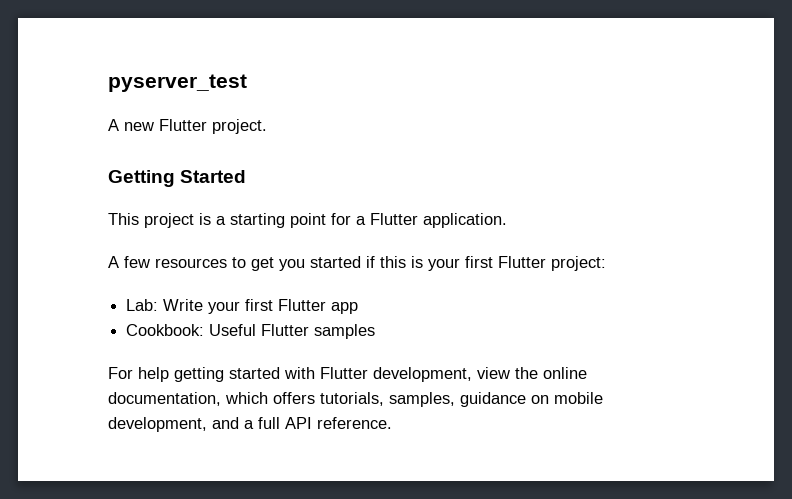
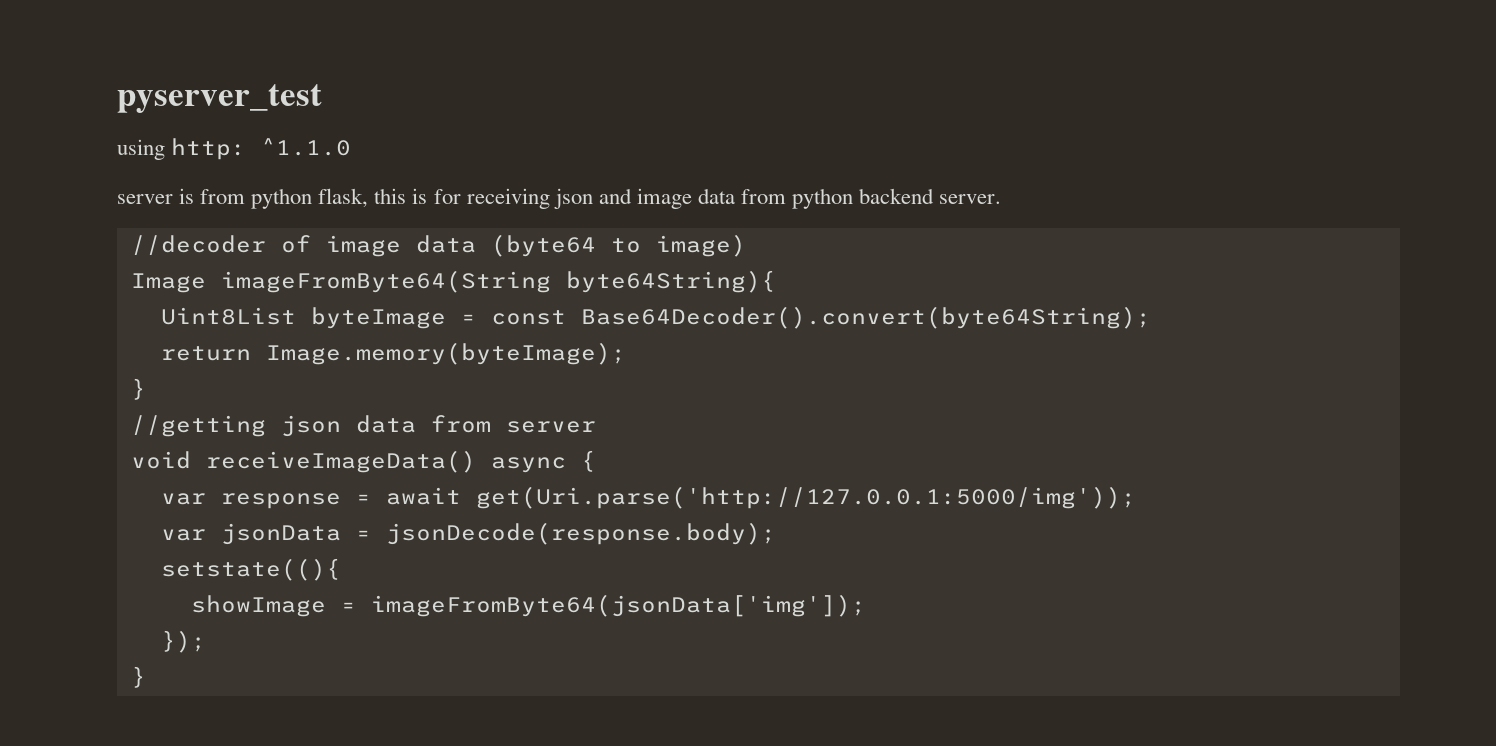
- A new Flutter project.
- Getting Started
- This project is a starting point for a Flutter application.
- A few resources to get you started if this is your first Flutter project:
- Lab: Write your first Flutter app
- Cookbook: Useful Flutter samples
- For help getting started with Flutter development, view the online documentation, which offers tutorials, samples, guidance on mobile development, and a full API reference.
+ using http: ^1.1.0
+ server is from python flask, this is for receiving json and image data from python backend server.
+ //decoder of image data (byte64 to image)
+ Image imageFromByte64(String byte64String){
+ Uint8List byteImage = const Base64Decoder().convert(byte64String);
+ return Image.memory(byteImage);
+ }
+ //getting json data from server
+ void receiveImageData() async {
+ var response = await get(Uri.parse('http://127.0.0.1:5000/img'));
+ var jsonData = jsonDecode(response.body);
+ setstate((){
+ showImage = imageFromByte64(jsonData['img']);
+ });
+ }

